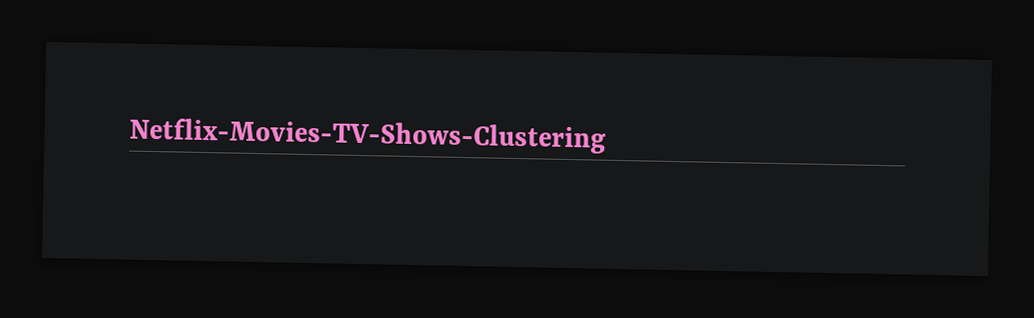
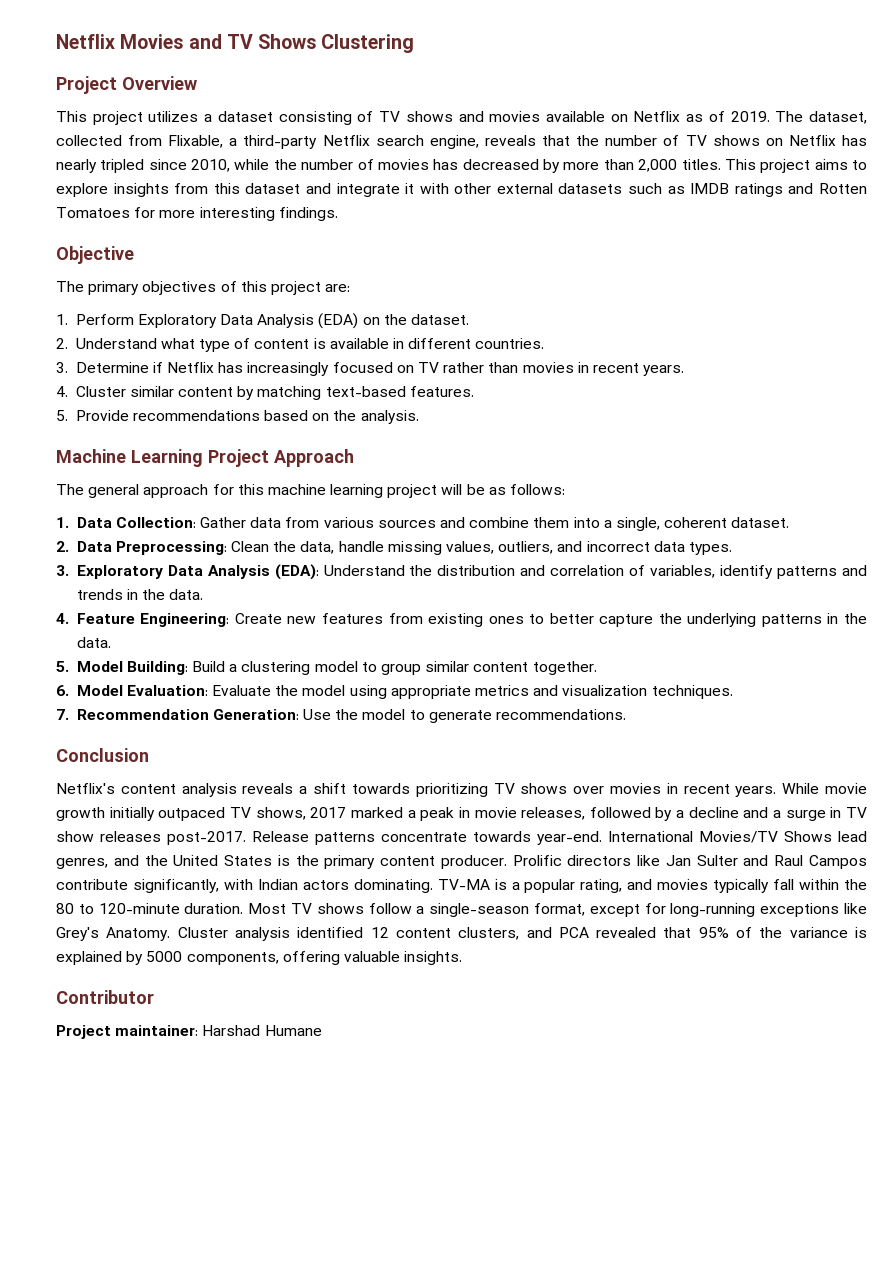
- Netflix-Movies-TV-Shows-Clustering
+ Netflix Movies and TV Shows Clustering
+ Project Overview
+ This project utilizes a dataset consisting of TV shows and movies available on Netflix as of 2019. The dataset, collected from Flixable, a third-party Netflix search engine, reveals that the number of TV shows on Netflix has nearly tripled since 2010, while the number of movies has decreased by more than 2,000 titles. This project aims to explore insights from this dataset and integrate it with other external datasets such as IMDB ratings and Rotten Tomatoes for more interesting findings.
+ Objective
+ The primary objectives of this project are:
+ 1. Perform Exploratory Data Analysis (EDA) on the dataset.
+ 2. Understand what type of content is available in different countries.
+ 3. Determine if Netflix has increasingly focused on TV rather than movies in recent years.
+ 4. Cluster similar content by matching text-based features.
+ 5. Provide recommendations based on the analysis.
+ Machine Learning Project Approach
+ The general approach for this machine learning project will be as follows:
+ 1. Data Collection: Gather data from various sources and combine them into a single, coherent dataset.
+ 2. Data Preprocessing: Clean the data, handle missing values, outliers, and incorrect data types.
+ 3. Exploratory Data Analysis (EDA): Understand the distribution and correlation of variables, identify patterns and trends in the data.
+ 4. Feature Engineering: Create new features from existing ones to better capture the underlying patterns in the data.
+ 5. Model Building: Build a clustering model to group similar content together.
+ 6. Model Evaluation: Evaluate the model using appropriate metrics and visualization techniques.
+ 7. Recommendation Generation: Use the model to generate recommendations.
+ Conclusion
+ Netflix's content analysis reveals a shift towards prioritizing TV shows over movies in recent years. While movie growth initially outpaced TV shows, 2017 marked a peak in movie releases, followed by a decline and a surge in TV show releases post-2017. Release patterns concentrate towards year-end. International Movies/TV Shows lead genres, and the United States is the primary content producer. Prolific directors like Jan Sulter and Raul Campos contribute significantly, with Indian actors dominating. TV-MA is a popular rating, and movies typically fall within the 80 to 120-minute duration. Most TV shows follow a single-season format, except for long-running exceptions like Grey's Anatomy. Cluster analysis identified 12 content clusters, and PCA revealed that 95% of the variance is explained by 5000 components, offering valuable insights.
+ Contributor
+ Project maintainer: Harshad Humane

